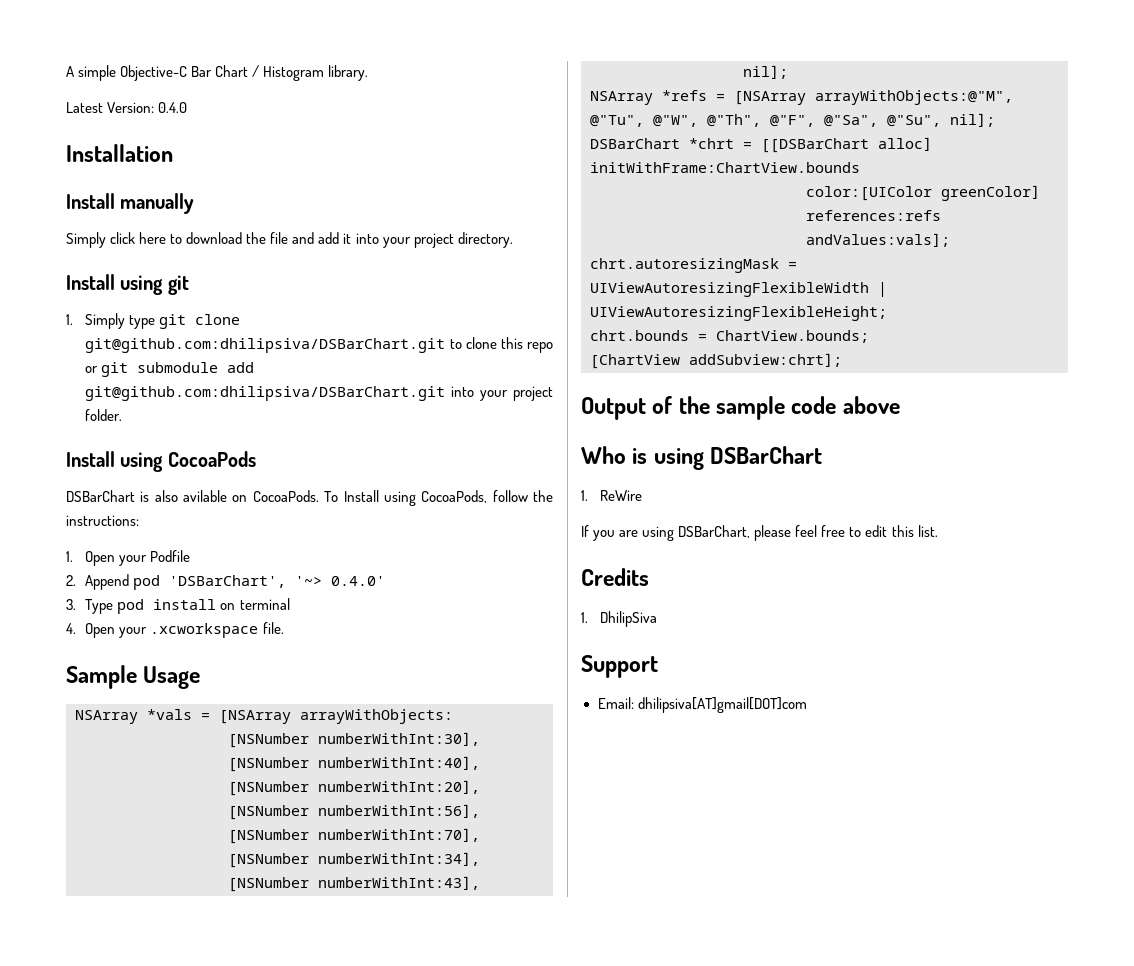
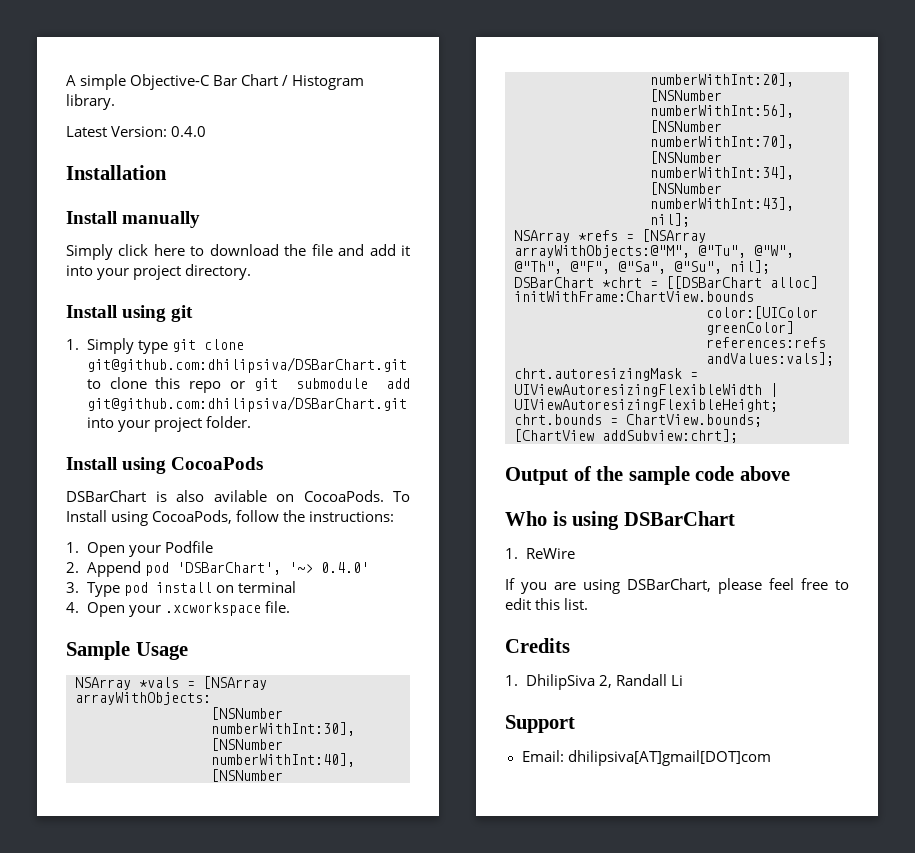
- 1. DhilipSiva
+ 1. DhilipSiva 2, Randall Li

